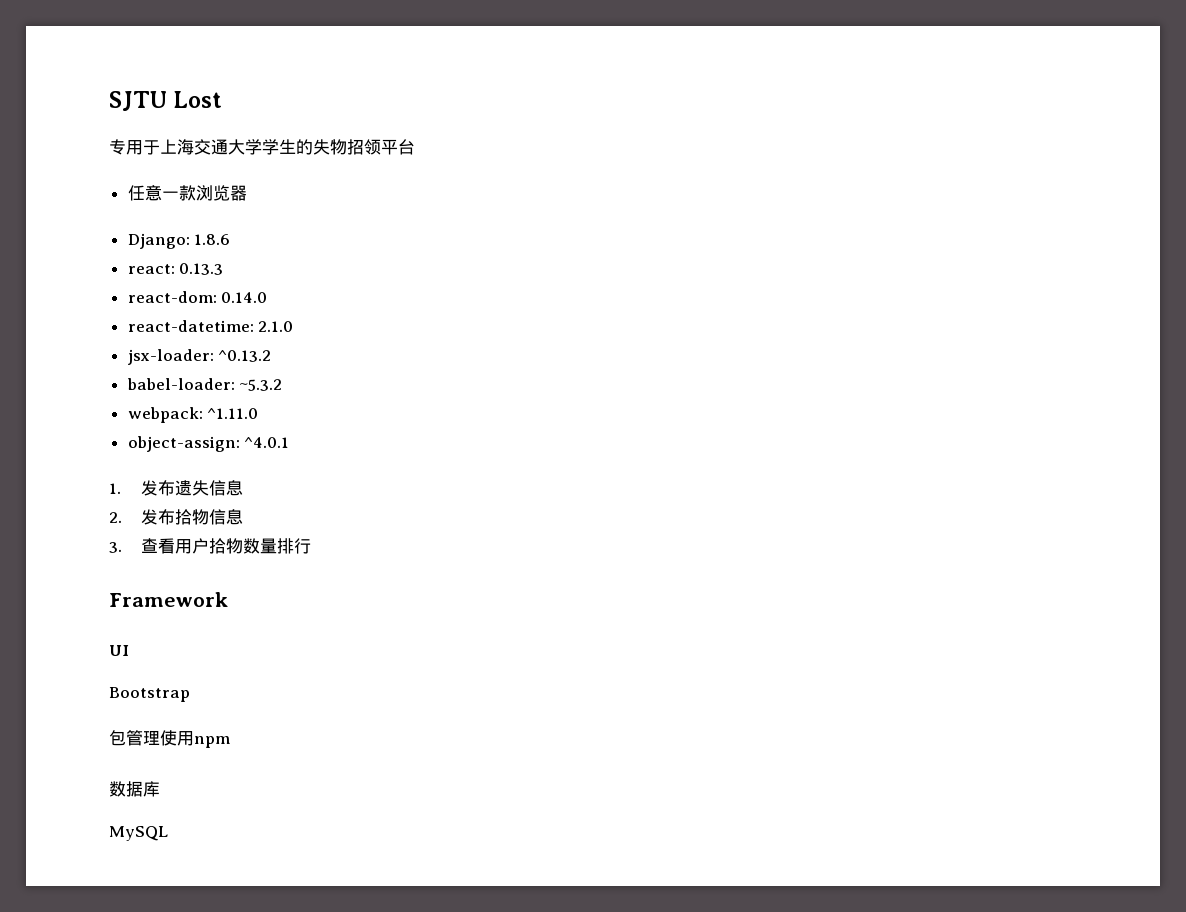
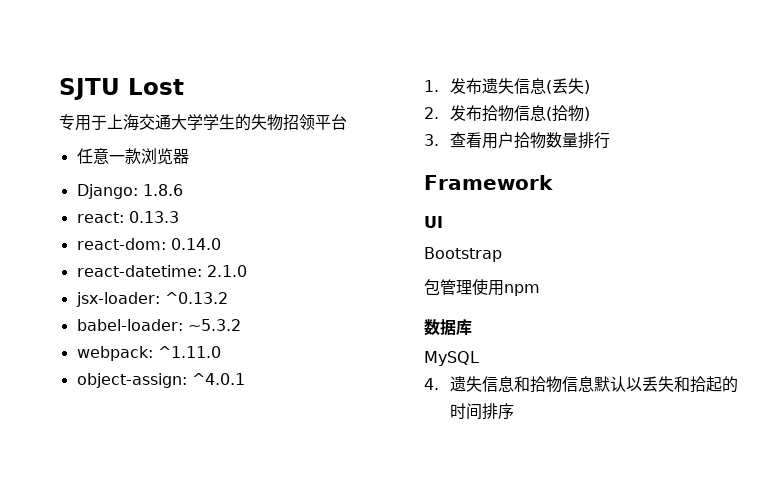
- 1.发布遗失信息
+ 1.发布遗失信息(丢失)
- 2.发布拾物信息
+ 2.发布拾物信息(拾物)
+ 4.遗失信息和拾物信息默认以丢失和拾起的时间排序

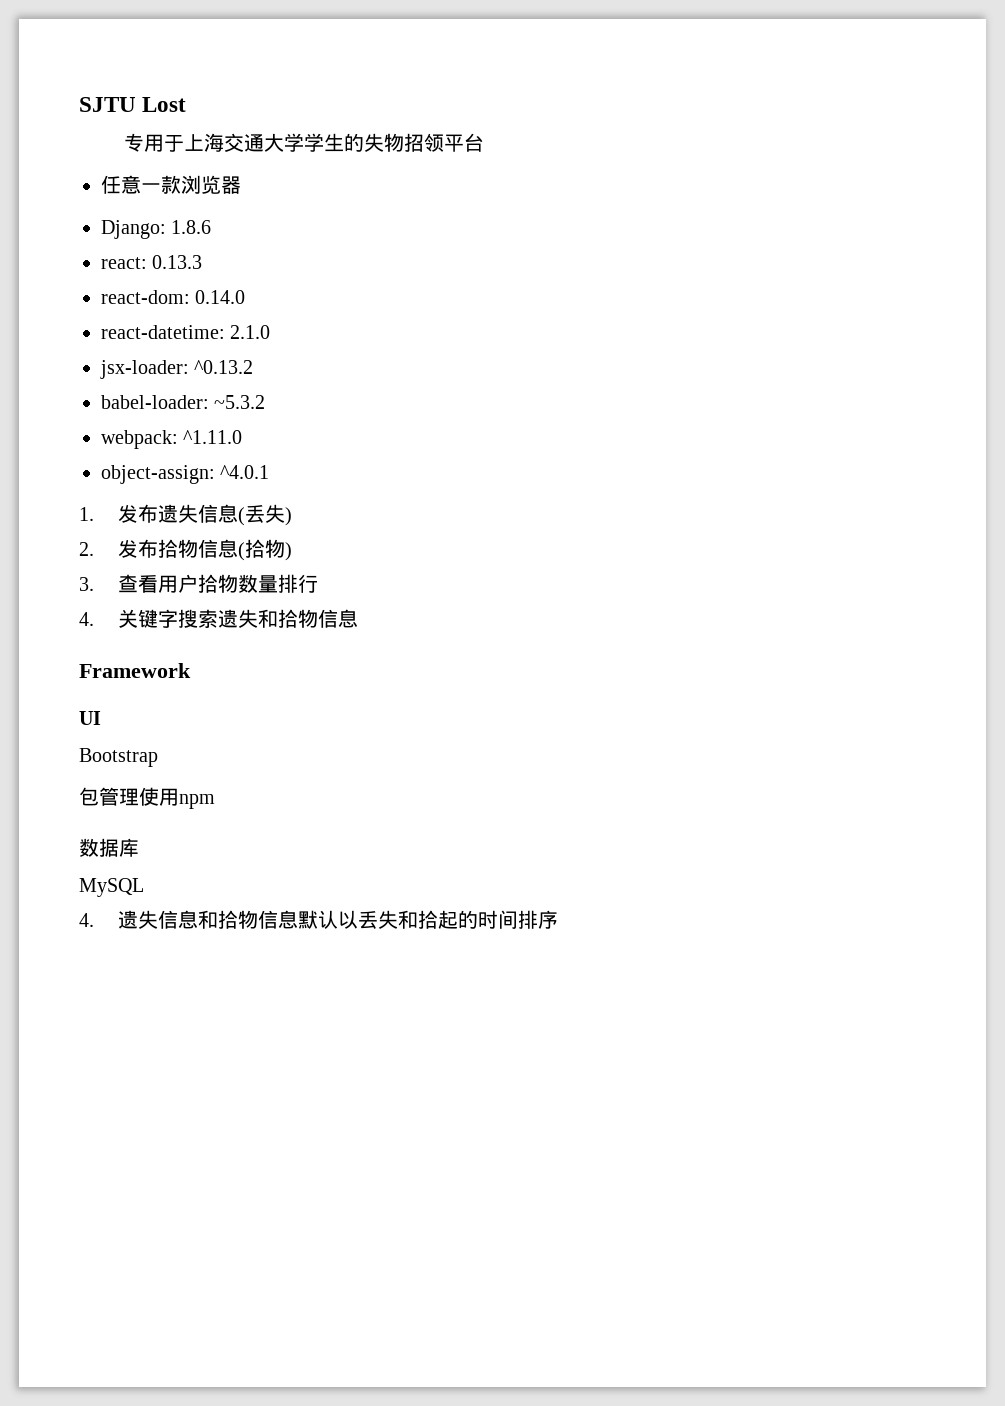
+ 4.关键字搜索遗失和拾物信息

